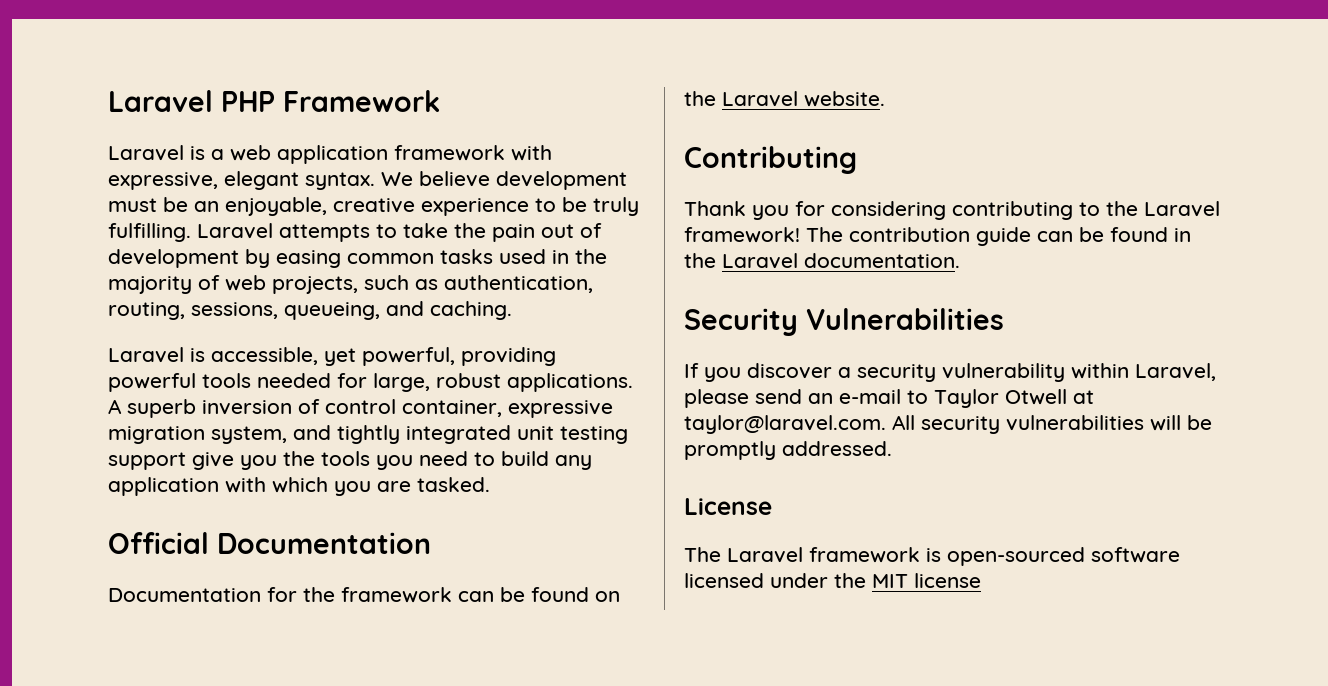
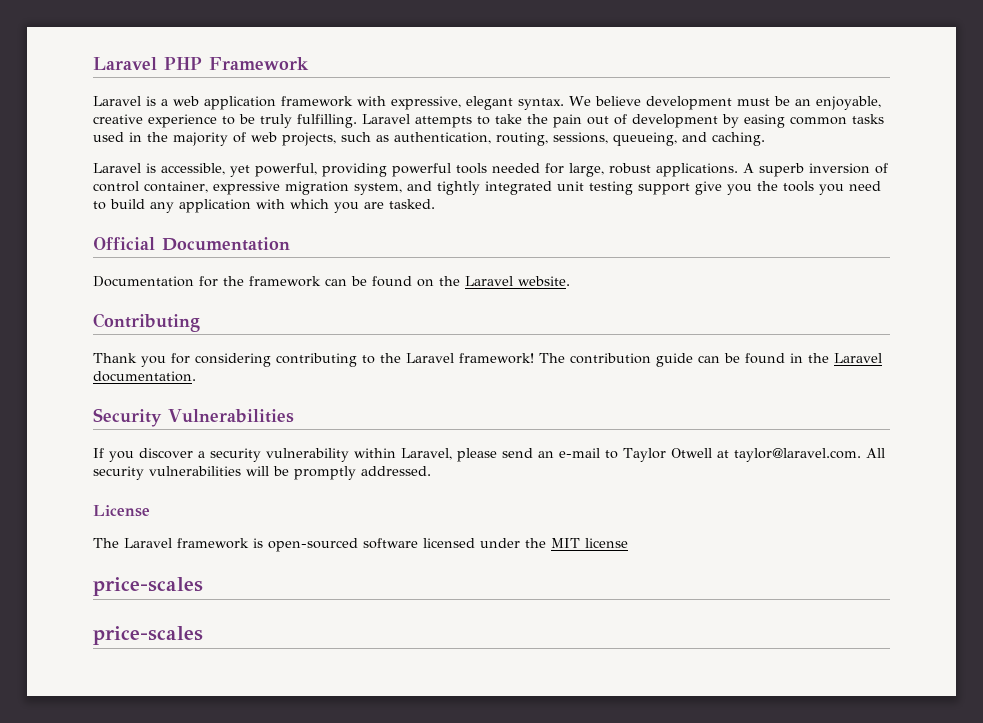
  The Laravel framework is open-sourced software licensed under the MIT license
+ price-scales
+ price-scales

